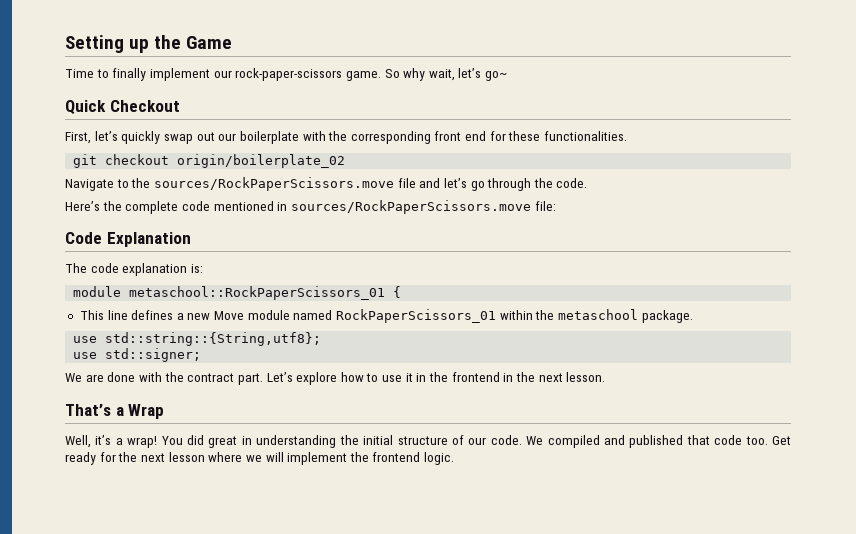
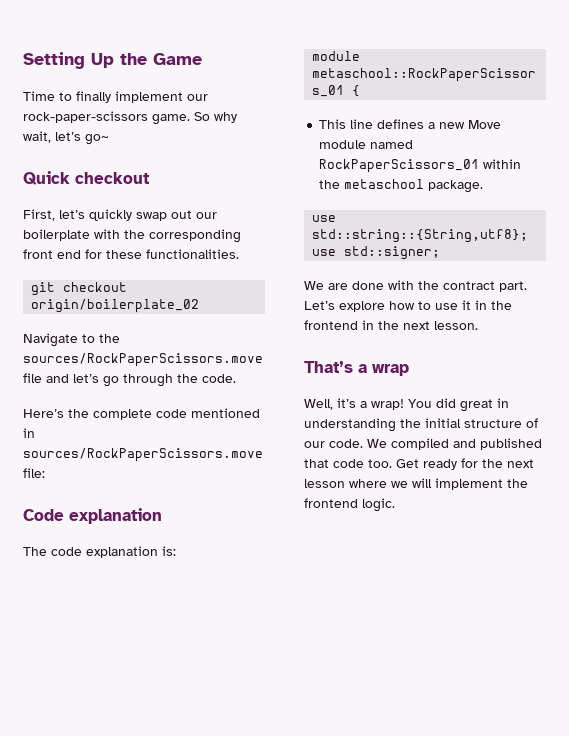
- Setting up the Game
+ Setting Up the Game
- Quick Checkout
+ Quick checkout
- Code Explanation
+ Code explanation
- That’s a Wrap
+ That’s a wrap

